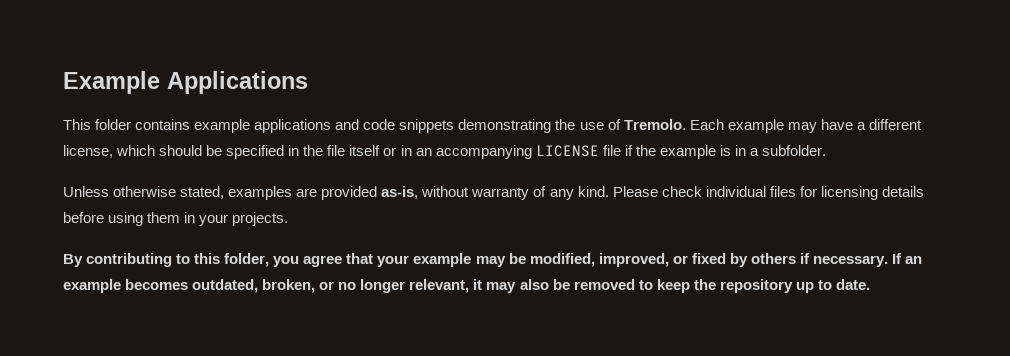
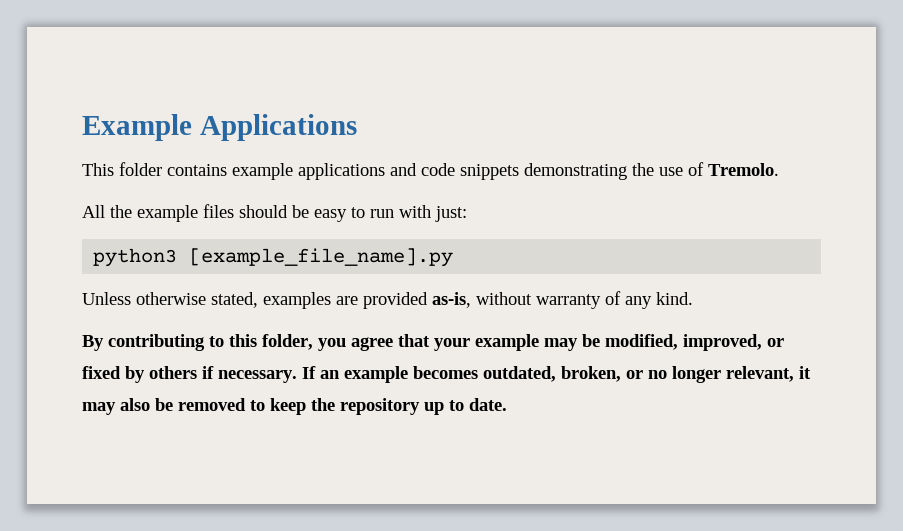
- This folder contains example applications and code snippets demonstrating the use of Tremolo. Each example may have a different license, which should be specified in the file itself or in an accompanying LICENSE file if the example is in a subfolder.
+ This folder contains example applications and code snippets demonstrating the use of Tremolo.
+ All the example files should be easy to run with just:
+ python3 [example_file_name].py
- Please check individual files for licensing details before using them in your projects.

